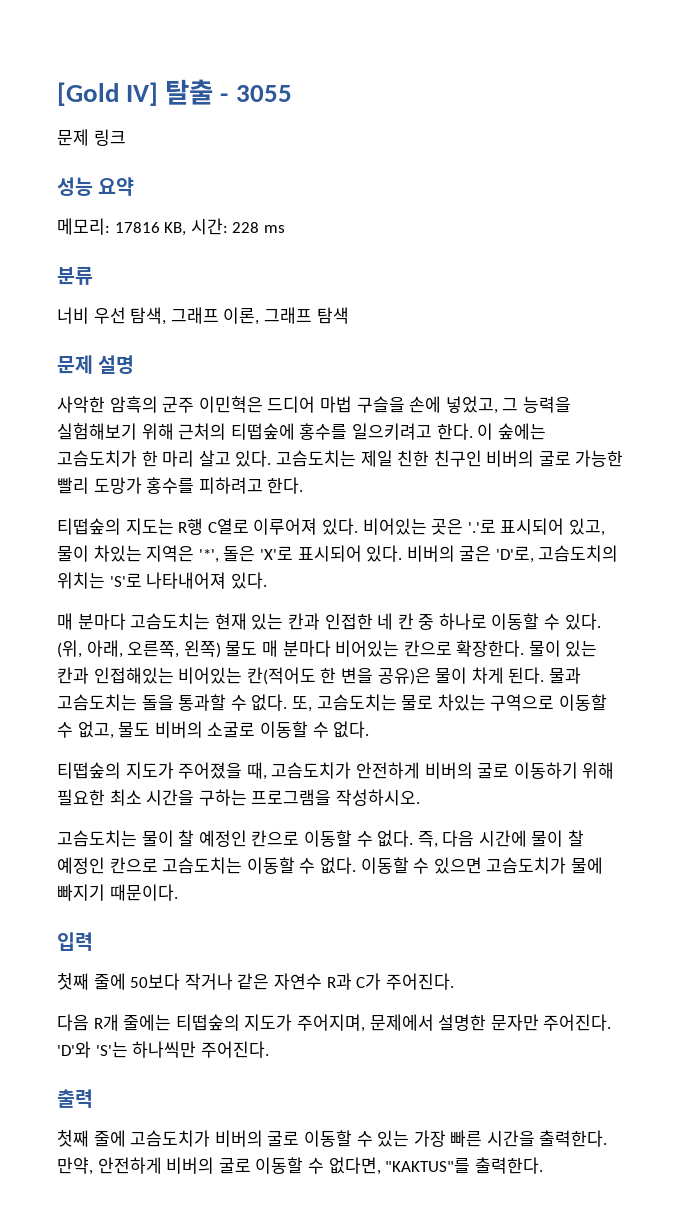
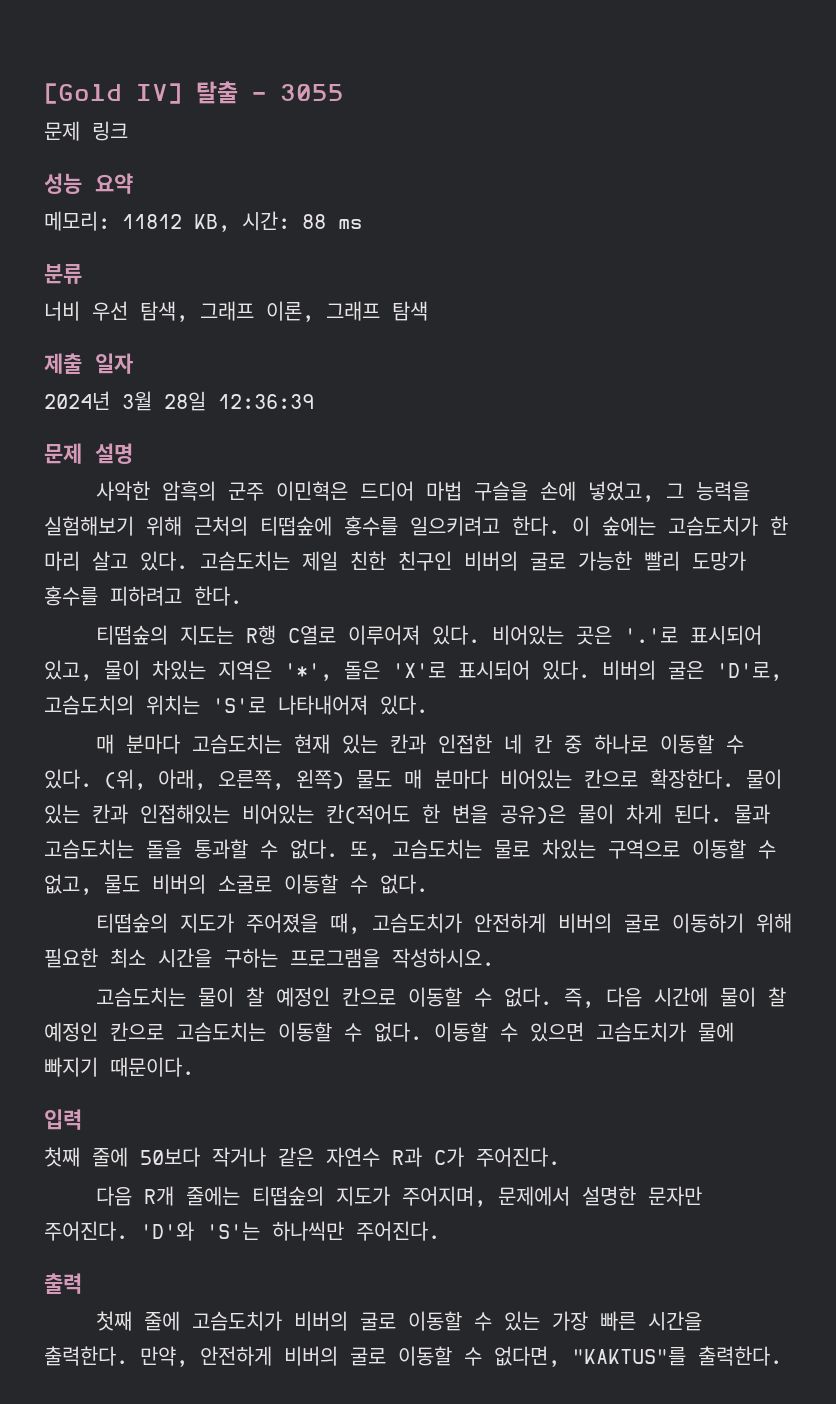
- 메모리: 17816 KB, 시간: 228 ms
+ 메모리: 11812 KB, 시간: 88 ms
+ 제출 일자
+ 2024년 3월 28일 12:36:39

